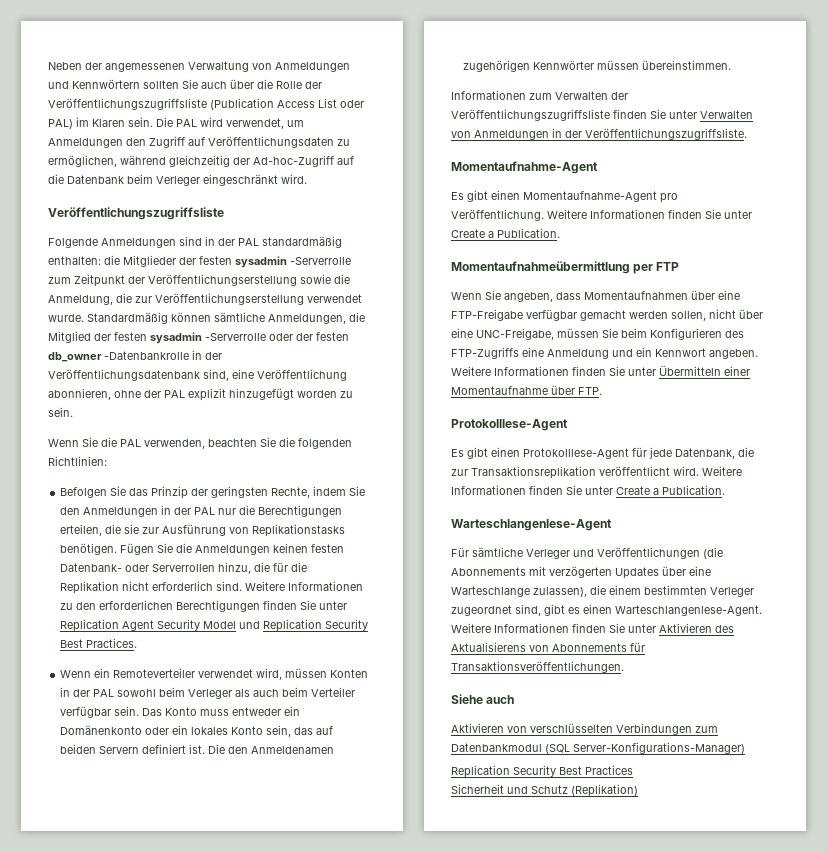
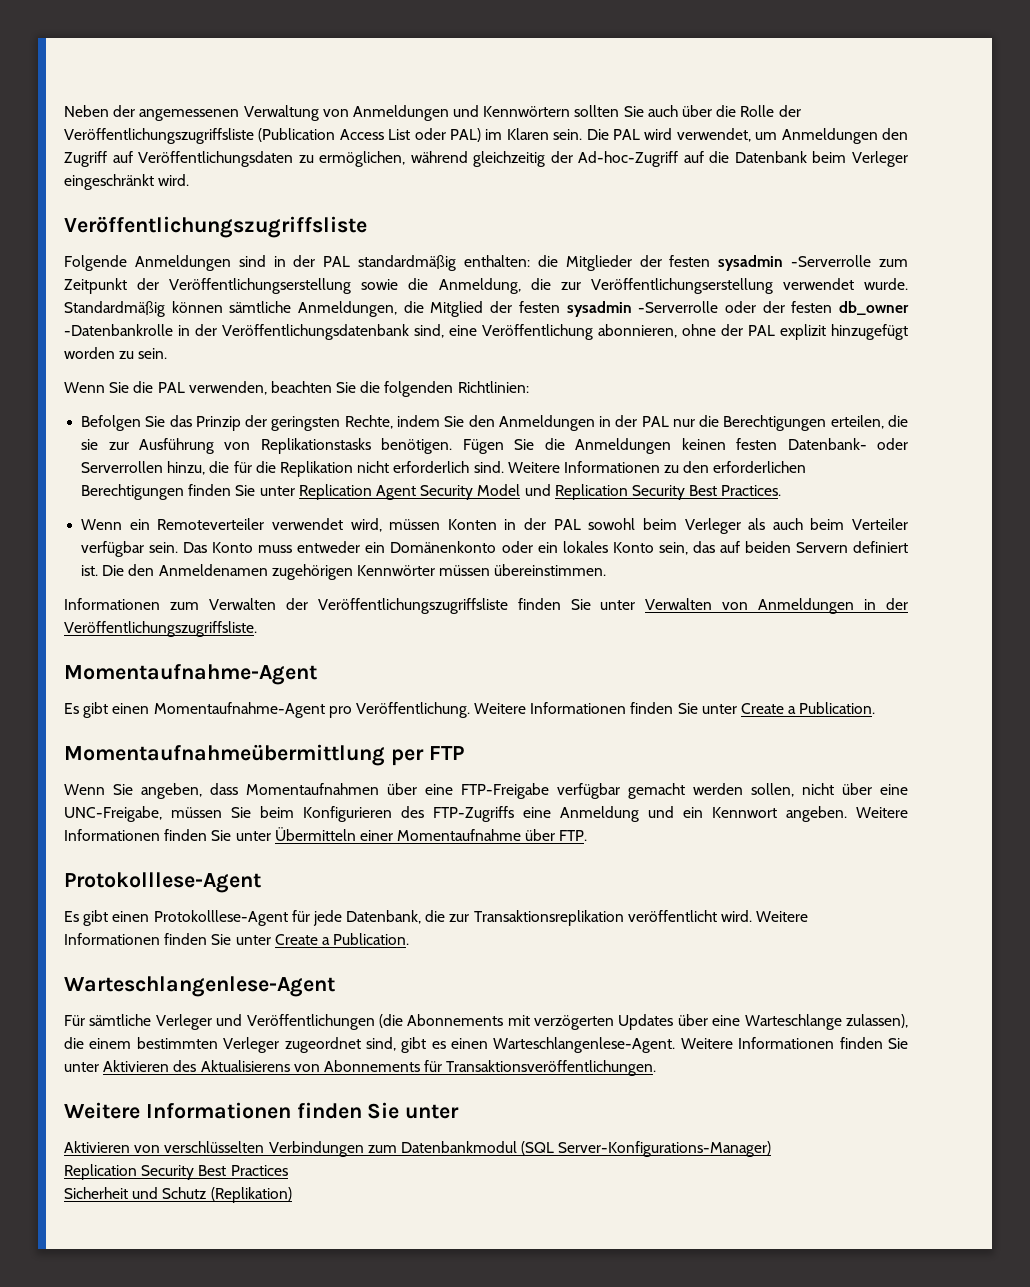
  Weitere Informationen finden Sie unter Aktivieren des Aktualisierens von Abonnements für Transaktionsveröffentlichungen.
- Siehe auch
+ Weitere Informationen finden Sie unter

